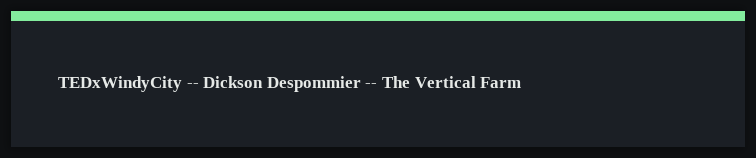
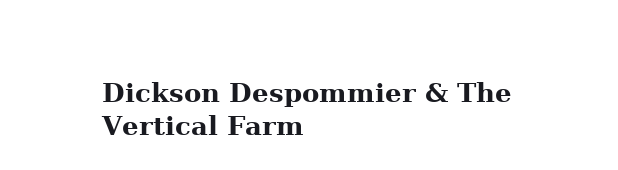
- TEDxWindyCity -- Dickson Despommier -- The Vertical Farm
+ Dickson Despommier & The Vertical Farm

